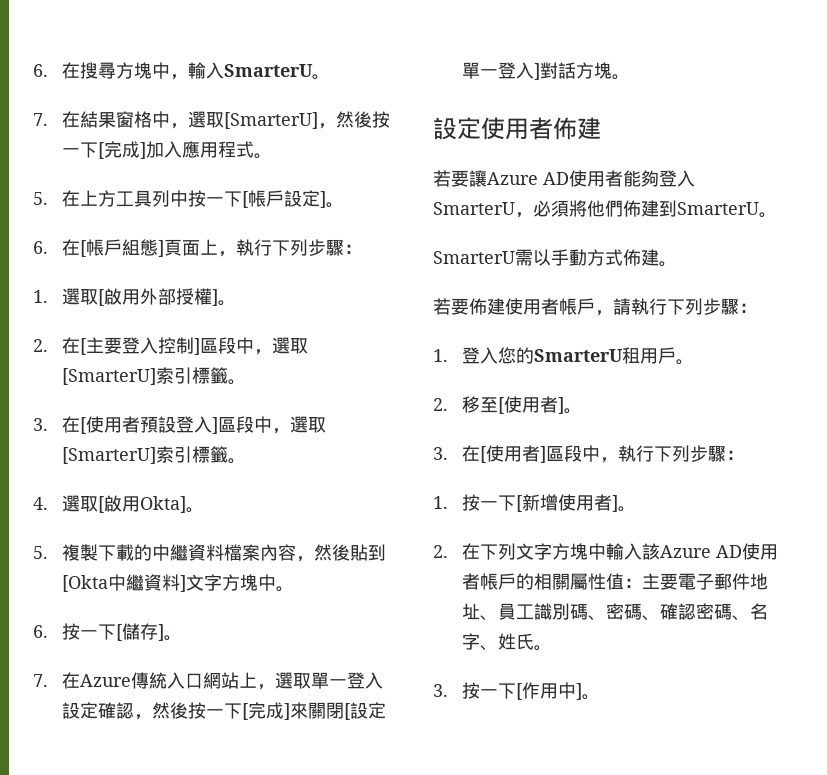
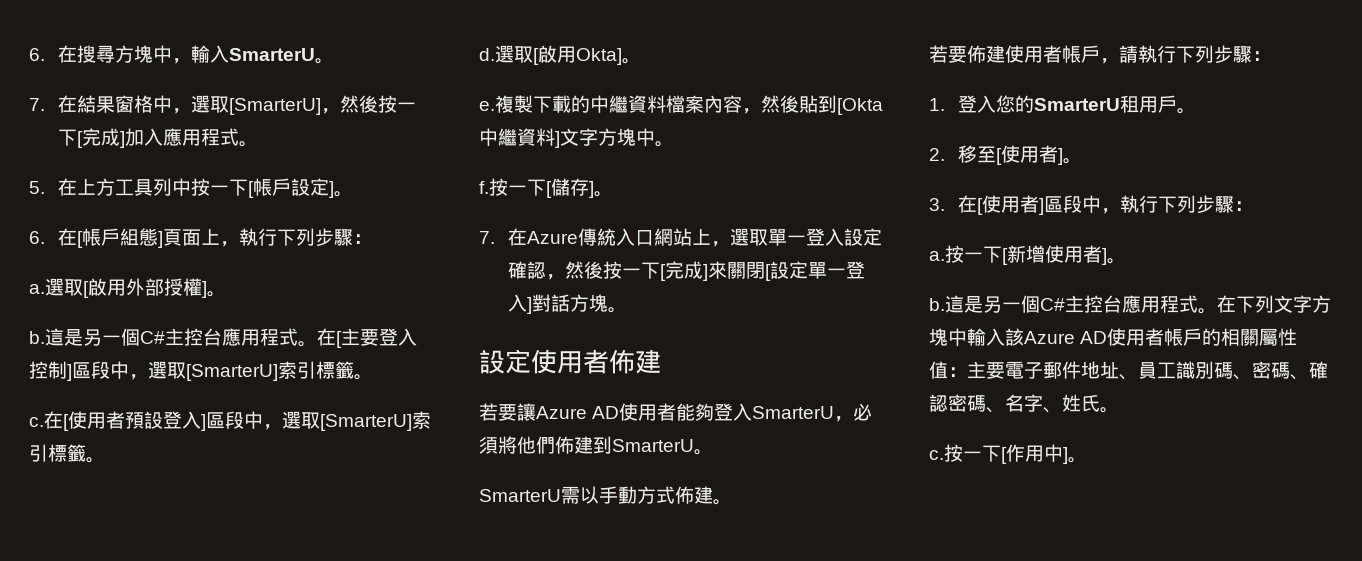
- 1.選取[啟用外部授權]。
+ a.選取[啟用外部授權]。
- 2.在[主要登入控制]區段中，選取[SmarterU]索引標籤。
+ b.這是另一個C#主控台應用程式。在[主要登入控制]區段中，選取[SmarterU]索引標籤。
- 3.在[使用者預設登入]區段中，選取[SmarterU]索引標籤。
+ c.在[使用者預設登入]區段中，選取[SmarterU]索引標籤。
- 4.選取[啟用Okta]。
+ d.選取[啟用Okta]。
- 5.複製下載的中繼資料檔案內容，然後貼到[Okta中繼資料]文字方塊中。
+ e.複製下載的中繼資料檔案內容，然後貼到[Okta中繼資料]文字方塊中。
- 6.按一下[儲存]。
+ f.按一下[儲存]。
- 1.按一下[新增使用者]。
+ a.按一下[新增使用者]。
- 2.在下列文字方塊中輸入該Azure AD使用者帳戶的相關屬性值：主要電子郵件地址、員工識別碼、密碼、確認密碼、名字、姓氏。
+ b.這是另一個C#主控台應用程式。在下列文字方塊中輸入該Azure AD使用者帳戶的相關屬性值：主要電子郵件地址、員工識別碼、密碼、確認密碼、名字、姓氏。
- 3.按一下[作用中]。
+ c.按一下[作用中]。

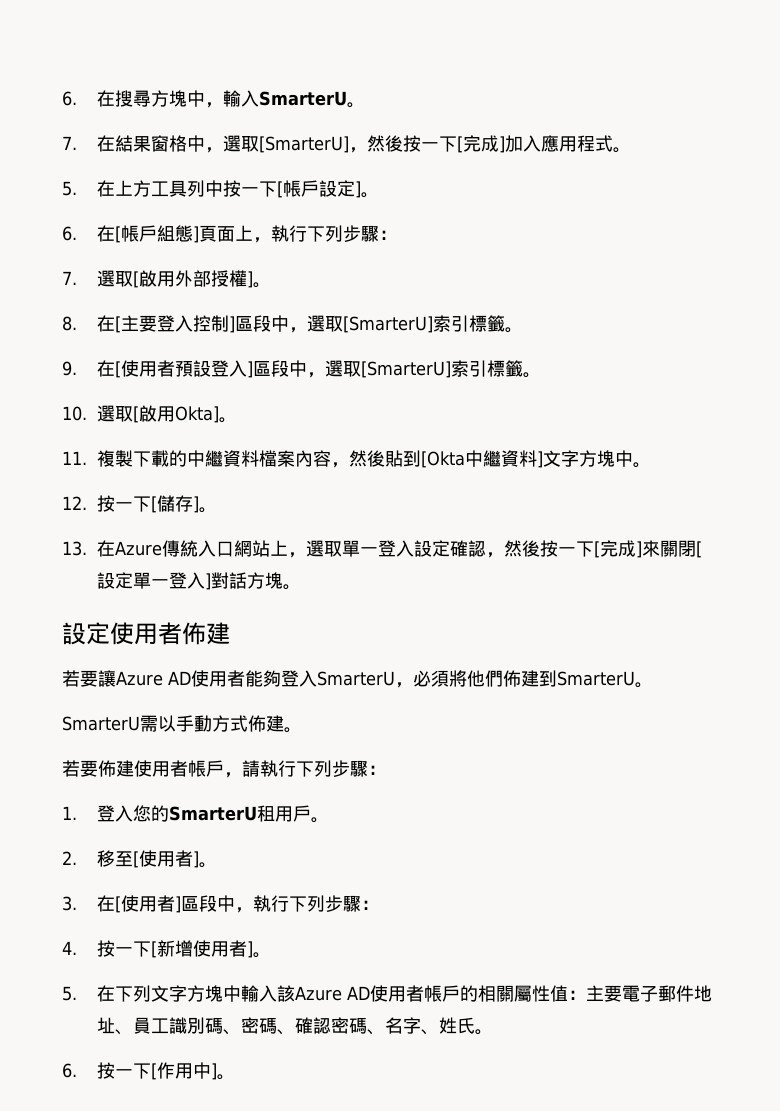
- a.選取[啟用外部授權]。
+ 7.選取[啟用外部授權]。
- b.這是另一個C#主控台應用程式。在[主要登入控制]區段中，選取[SmarterU]索引標籤。
+ 8.在[主要登入控制]區段中，選取[SmarterU]索引標籤。
- c.在[使用者預設登入]區段中，選取[SmarterU]索引標籤。
+ 9.在[使用者預設登入]區段中，選取[SmarterU]索引標籤。
- d.選取[啟用Okta]。
+ 10.選取[啟用Okta]。
- e.複製下載的中繼資料檔案內容，然後貼到[Okta中繼資料]文字方塊中。
+ 11.複製下載的中繼資料檔案內容，然後貼到[Okta中繼資料]文字方塊中。
- f.按一下[儲存]。
+ 12.按一下[儲存]。
- 7.在Azure傳統入口網站上，選取單一登入設定確認，然後按一下[完成]來關閉[設定單一登入]對話方塊。
+ 13.在Azure傳統入口網站上，選取單一登入設定確認，然後按一下[完成]來關閉[設定單一登入]對話方塊。
- a.按一下[新增使用者]。
+ 4.按一下[新增使用者]。
- b.這是另一個C#主控台應用程式。在下列文字方塊中輸入該Azure AD使用者帳戶的相關屬性值：主要電子郵件地址、員工識別碼、密碼、確認密碼、名字、姓氏。
+ 5.在下列文字方塊中輸入該Azure AD使用者帳戶的相關屬性值：主要電子郵件地址、員工識別碼、密碼、確認密碼、名字、姓氏。
- c.按一下[作用中]。
+ 6.按一下[作用中]。

